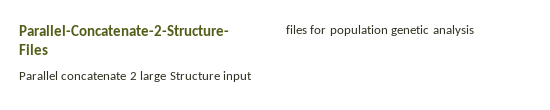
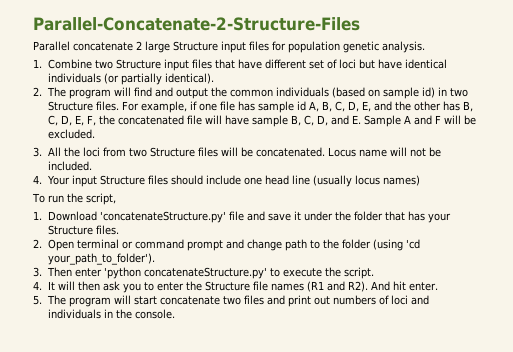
- Parallel concatenate 2 large Structure input files for population genetic analysis
+ Parallel concatenate 2 large Structure input files for population genetic analysis.
+ 1. Combine two Structure input files that have different set of loci but have identical individuals (or partially identical).
+ 2. The program will find and output the common individuals (based on sample id) in two Structure files. For example, if one file has sample id A, B, C, D, E, and the other has B, C, D, E, F, the concatenated file will have sample B, C, D, and E. Sample A and F will be excluded.
+ 3. All the loci from two Structure files will be concatenated. Locus name will not be included.
+ 4. Your input Structure files should include one head line (usually locus names)
+ To run the script,
+ 1. Download 'concatenateStructure.py' file and save it under the folder that has your Structure files.
+ 2. Open terminal or command prompt and change path to the folder (using 'cd your_path_to_folder').
+ 3. Then enter 'python concatenateStructure.py' to execute the script.
+ 4. It will then ask you to enter the Structure file names (R1 and R2). And hit enter.
+ 5. The program will start concatenate two files and print out numbers of loci and individuals in the console.

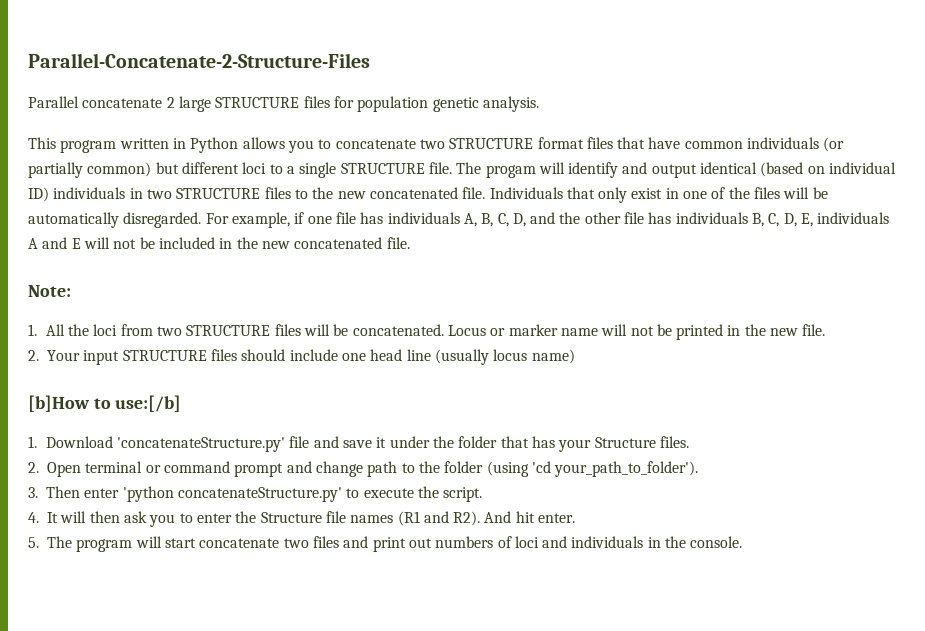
- Parallel concatenate 2 large Structure input files for population genetic analysis.
+ Parallel concatenate 2 large STRUCTURE files for population genetic analysis.
- 1. Combine two Structure input files that have different set of loci but have identical individuals (or partially identical).
- 2. The program will find and output the common individuals (based on sample id) in two Structure files.
+ This program written in Python allows you to concatenate two STRUCTURE format files that have common individuals (or partially common) but different loci to a single STRUCTURE file. The progam will identify and output identical (based on individual ID) individuals in two STRUCTURE files to the new concatenated file. Individuals that only exist in one of the files will be automatically disregarded.
- For example, if one file has sample id A, B, C, D, E, and the other has B, C, D, E, F, the concatenated file will have sample B, C, D, and E. Sample A and F will be excluded.
- 3. All the loci from two Structure files will be concatenated.
+ For example, if one file has individuals A, B, C, D, and the other file has individuals B, C, D, E, individuals A and E will not be included in the new concatenated file.
+ Note:
+ 1. All the loci from two STRUCTURE files will be concatenated.
- Locus name will not be included.
- 4. Your input Structure files should include one head line (usually locus names)
- To run the script,
+ Locus or marker name will not be printed in the new file.
+ 2. Your input STRUCTURE files should include one head line (usually locus name)
+ [b]How to use:[/b]

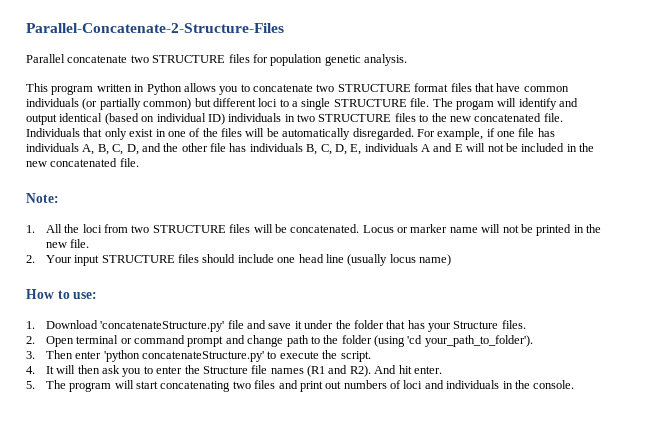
- Parallel concatenate 2 large STRUCTURE files for population genetic analysis.
+ Parallel concatenate two STRUCTURE files for population genetic analysis.
- [b]How to use:[/b]
+ How to use:
- 5. The program will start concatenate two files and print out numbers of loci and individuals in the console.
+ 5. The program will start concatenating two files and print out numbers of loci and individuals in the console.

